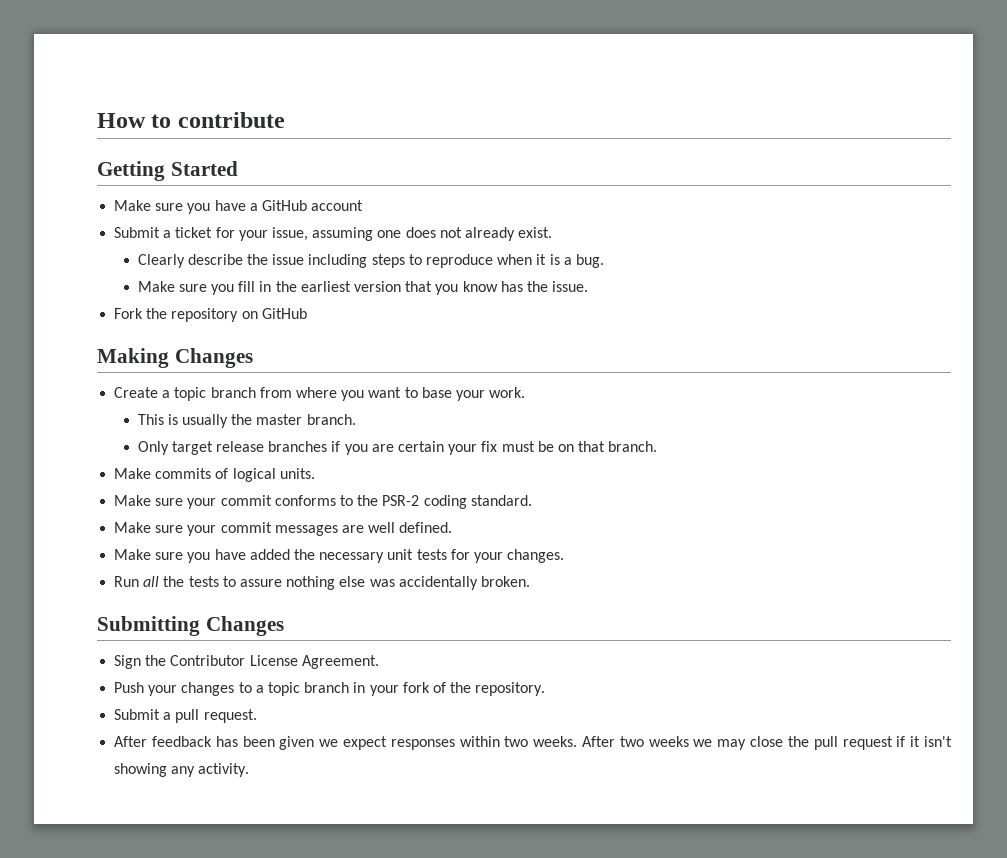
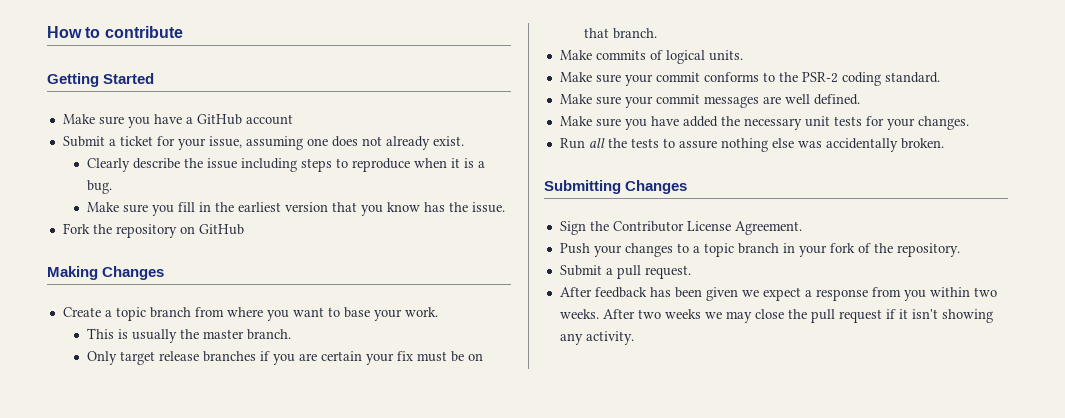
- After feedback has been given we expect responses within two weeks.
+ After feedback has been given we expect a response from you within two weeks.

